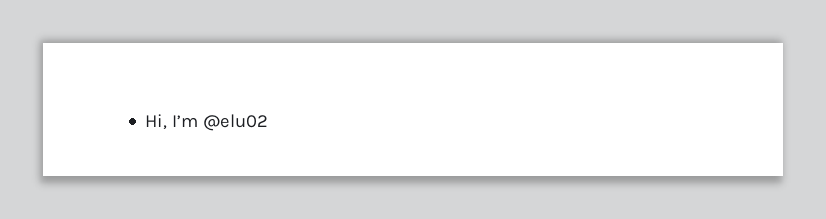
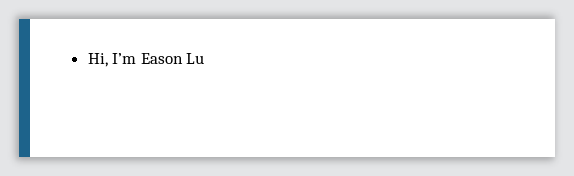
- Hi, I’m @elu02
+ Hi, I’m Eason Lu

